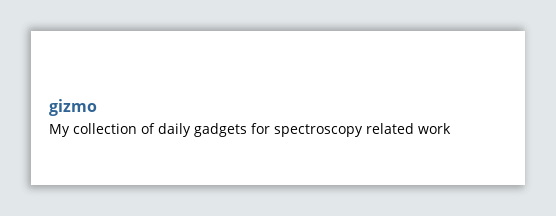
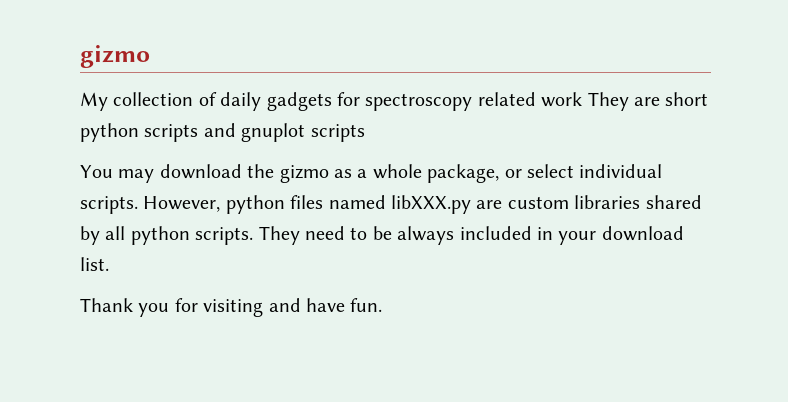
- My collection of daily gadgets for spectroscopy related work
+ My collection of daily gadgets for spectroscopy related work They are short python scripts and gnuplot scripts
+ You may download the gizmo as a whole package, or select individual scripts. However, python files named libXXX.py are custom libraries shared by all python scripts. They need to be always included in your download list.
+ Thank you for visiting and have fun.

